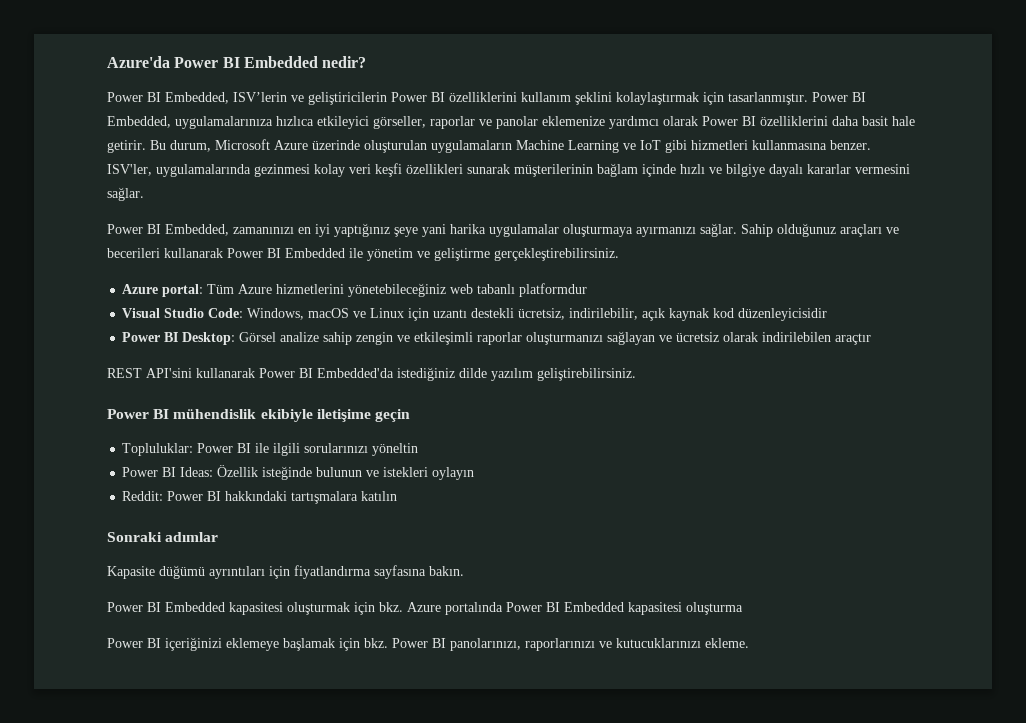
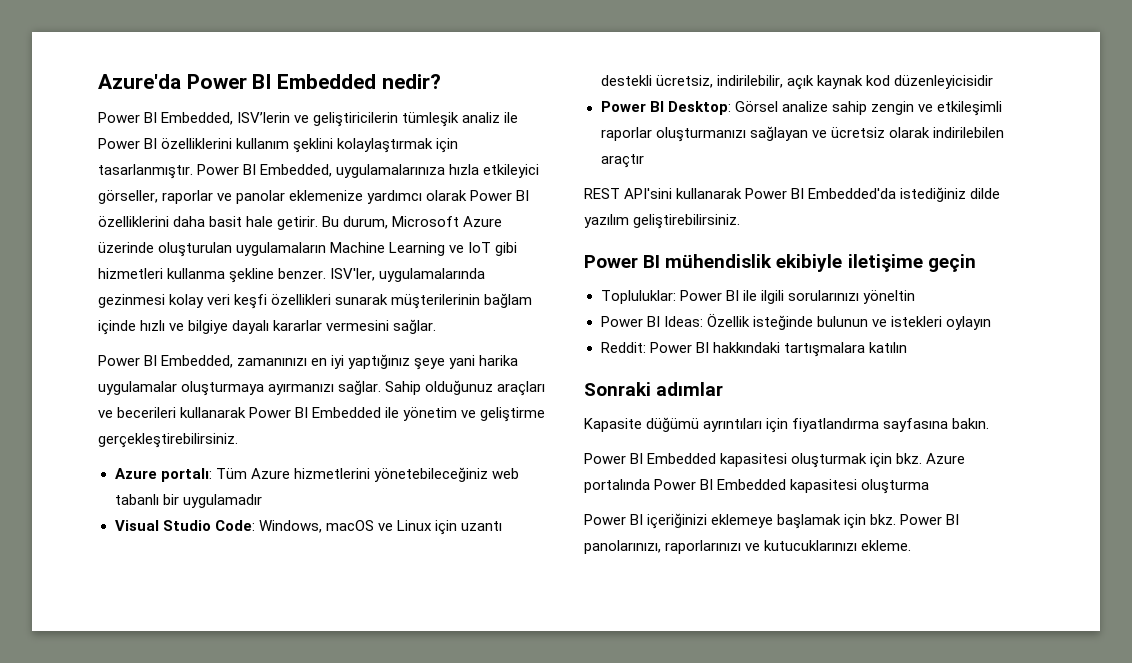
- Power BI Embedded, ISV’lerin ve geliştiricilerin Power BI özelliklerini kullanım şeklini kolaylaştırmak için tasarlanmıştır.
+ Power BI Embedded, ISV’lerin ve geliştiricilerin tümleşik analiz ile Power BI özelliklerini kullanım şeklini kolaylaştırmak için tasarlanmıştır.
- Power BI Embedded, uygulamalarınıza hızlıca etkileyici görseller, raporlar ve panolar eklemenize yardımcı olarak Power BI özelliklerini daha basit hale getirir.
+ Power BI Embedded, uygulamalarınıza hızla etkileyici görseller, raporlar ve panolar eklemenize yardımcı olarak Power BI özelliklerini daha basit hale getirir.
- Bu durum, Microsoft Azure üzerinde oluşturulan uygulamaların Machine Learning ve IoT gibi hizmetleri kullanmasına benzer.
+ Bu durum, Microsoft Azure üzerinde oluşturulan uygulamaların Machine Learning ve IoT gibi hizmetleri kullanma şekline benzer.
- Azure portal: Tüm Azure hizmetlerini yönetebileceğiniz web tabanlı platformdur
+ Azure portalı: Tüm Azure hizmetlerini yönetebileceğiniz web tabanlı bir uygulamadır

